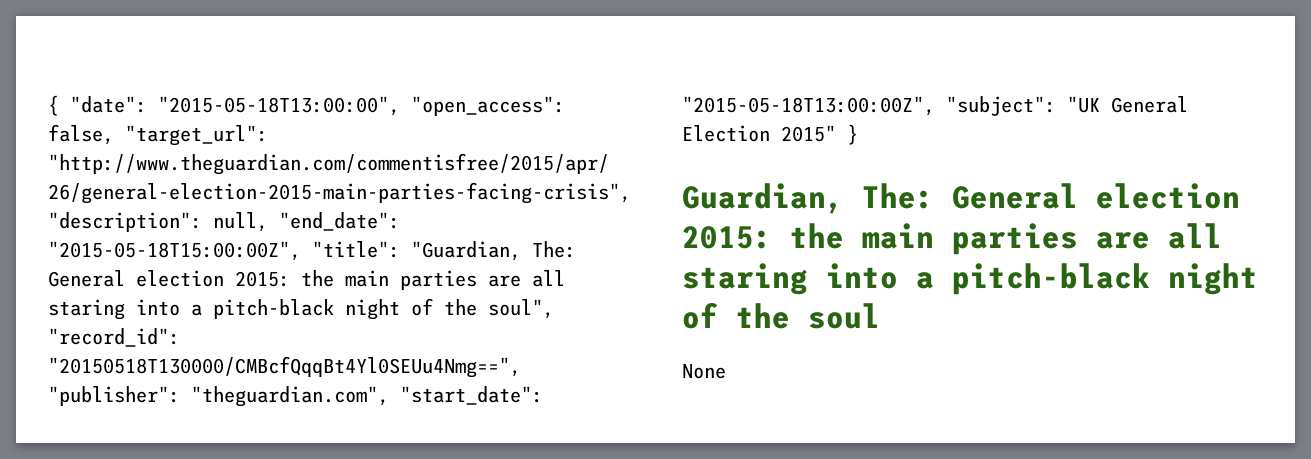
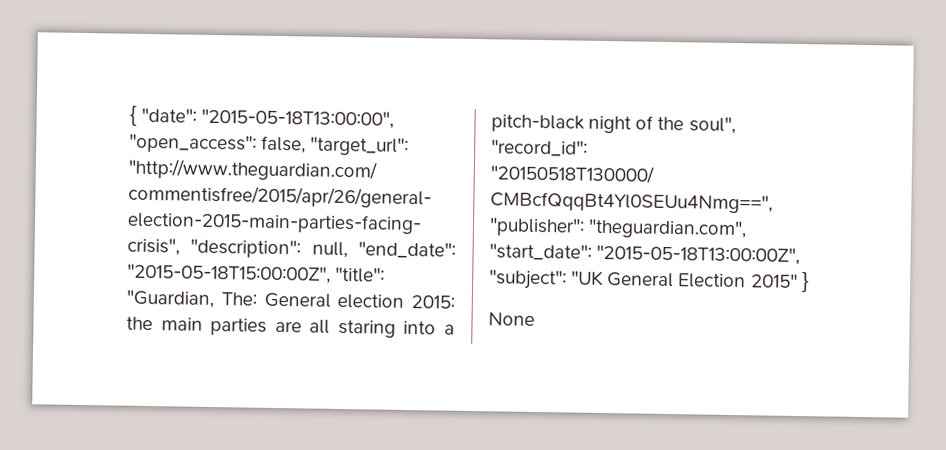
- Guardian, The: General election 2015: the main parties are all staring into a pitch-black night of the soul

